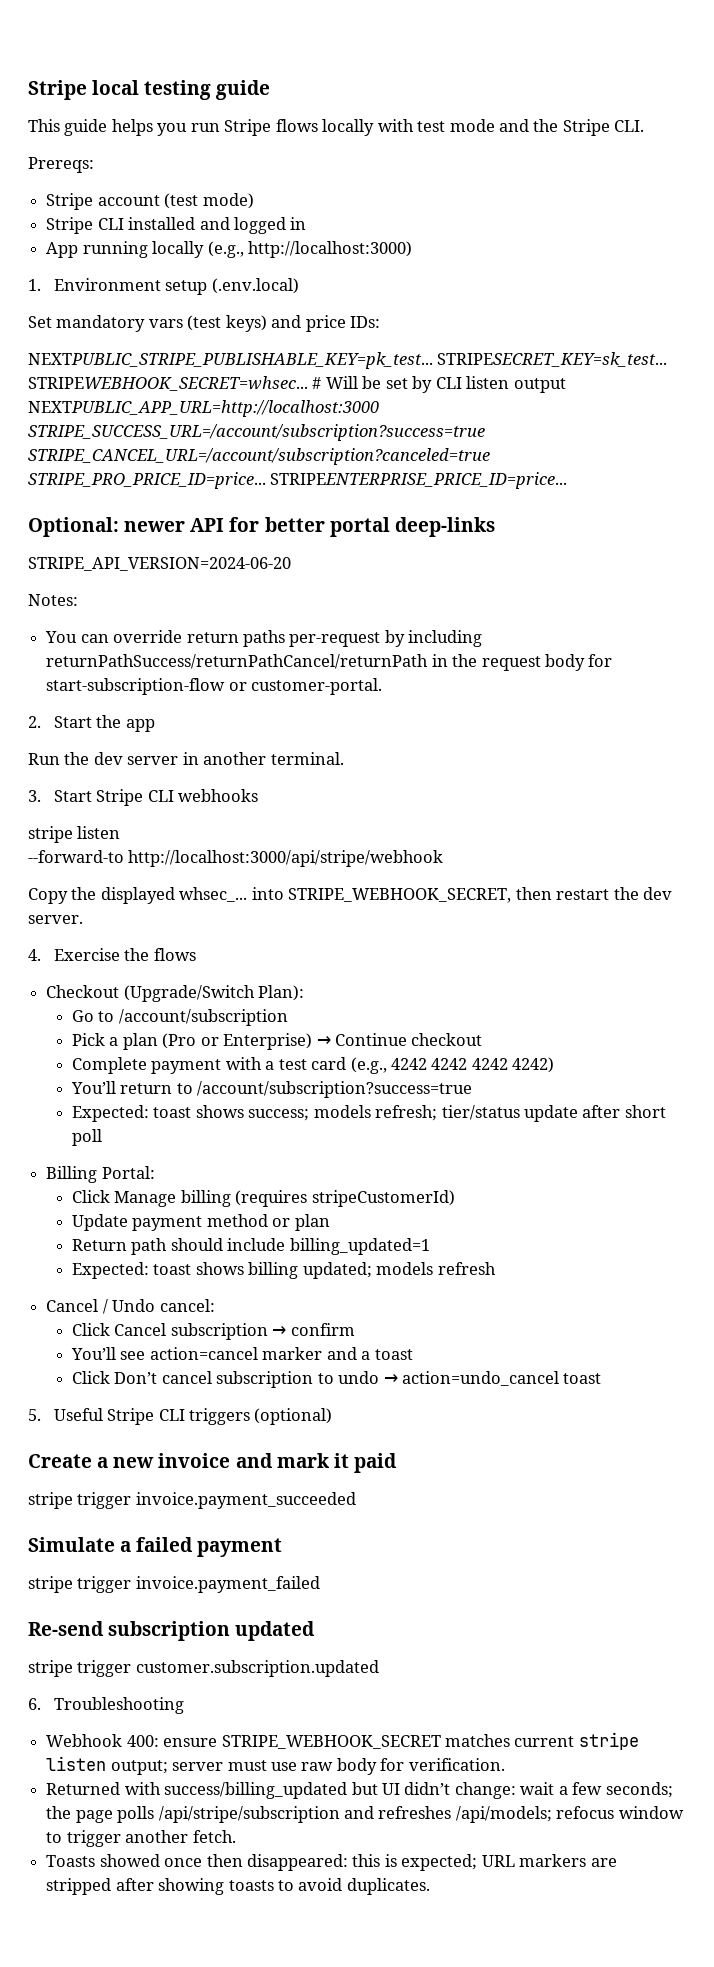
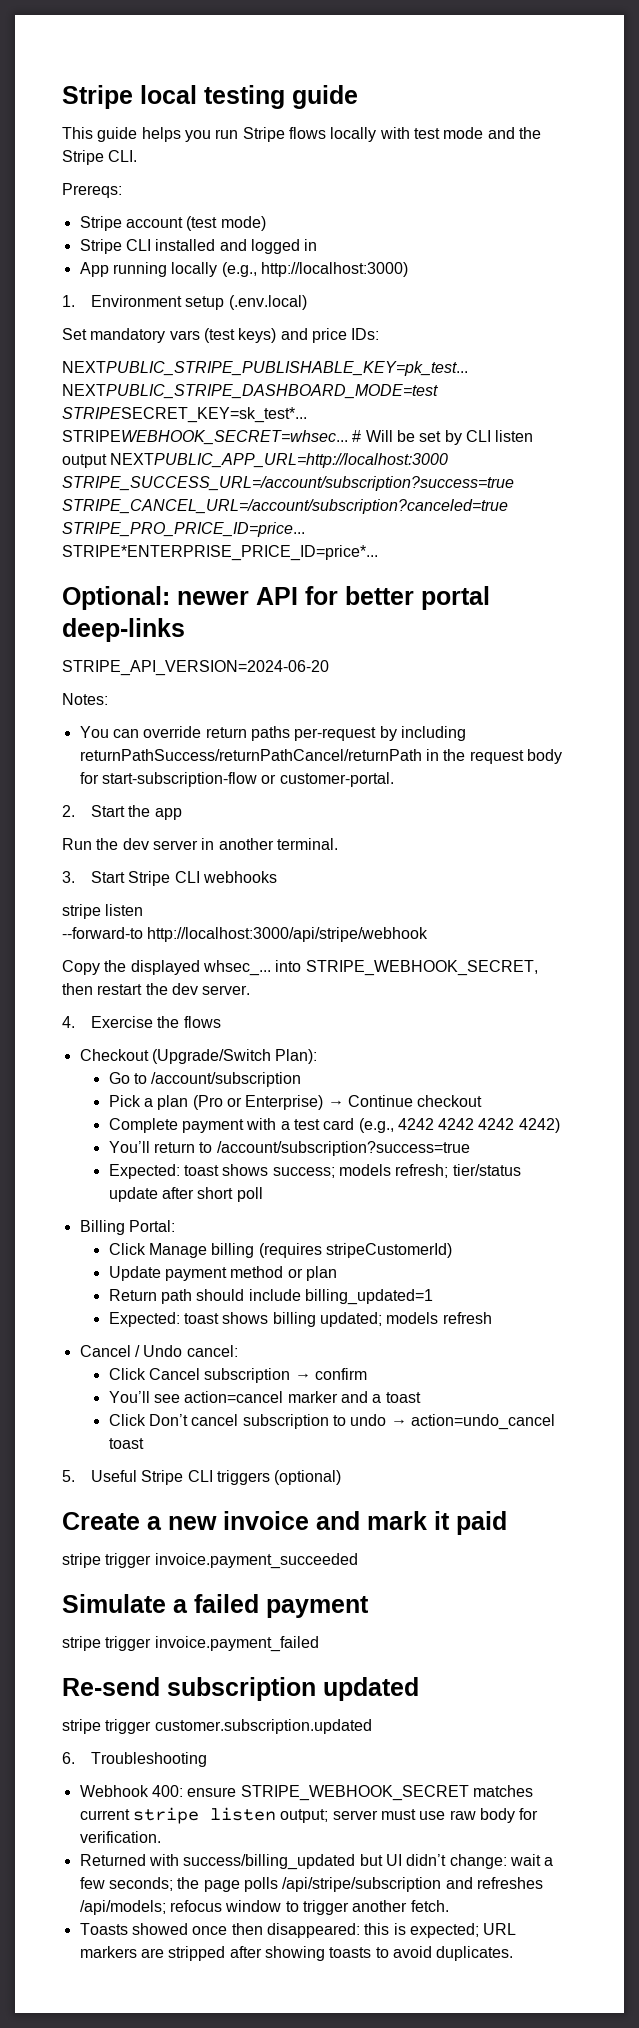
- STRIPESECRET_KEY=sk_test...
+ NEXTPUBLIC_STRIPE_DASHBOARD_MODE=test STRIPESECRET_KEY=sk_test*...
- STRIPEENTERPRISE_PRICE_ID=price...
+ STRIPE*ENTERPRISE_PRICE_ID=price*...

